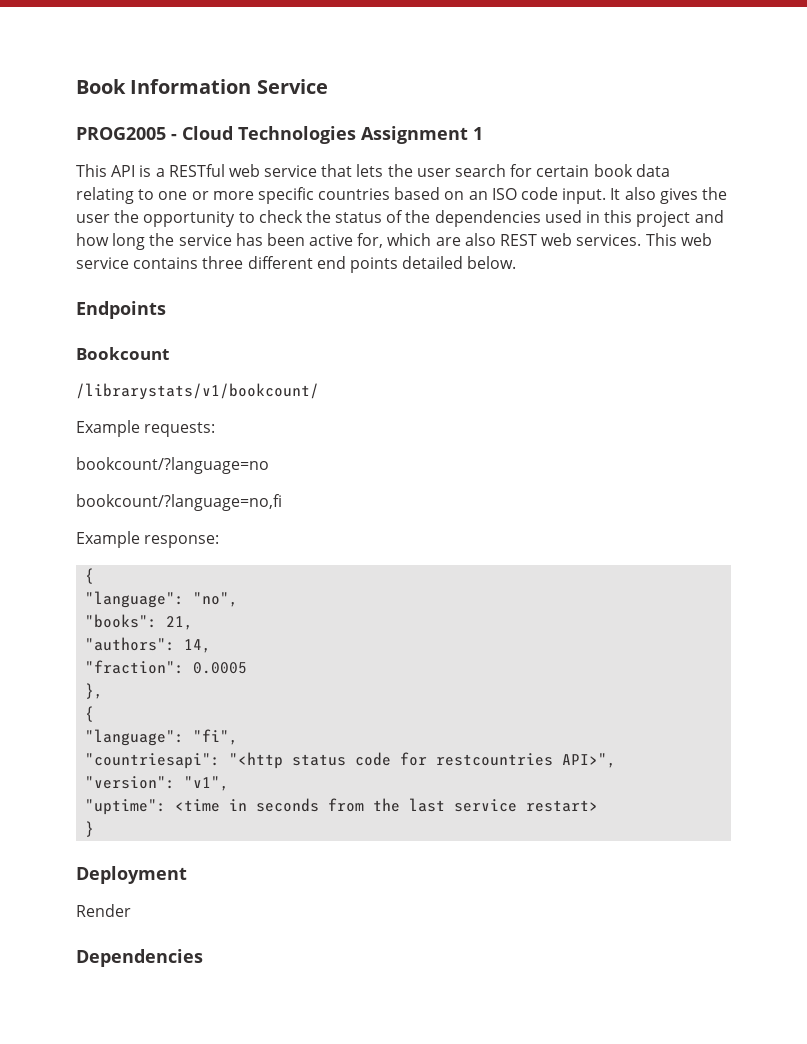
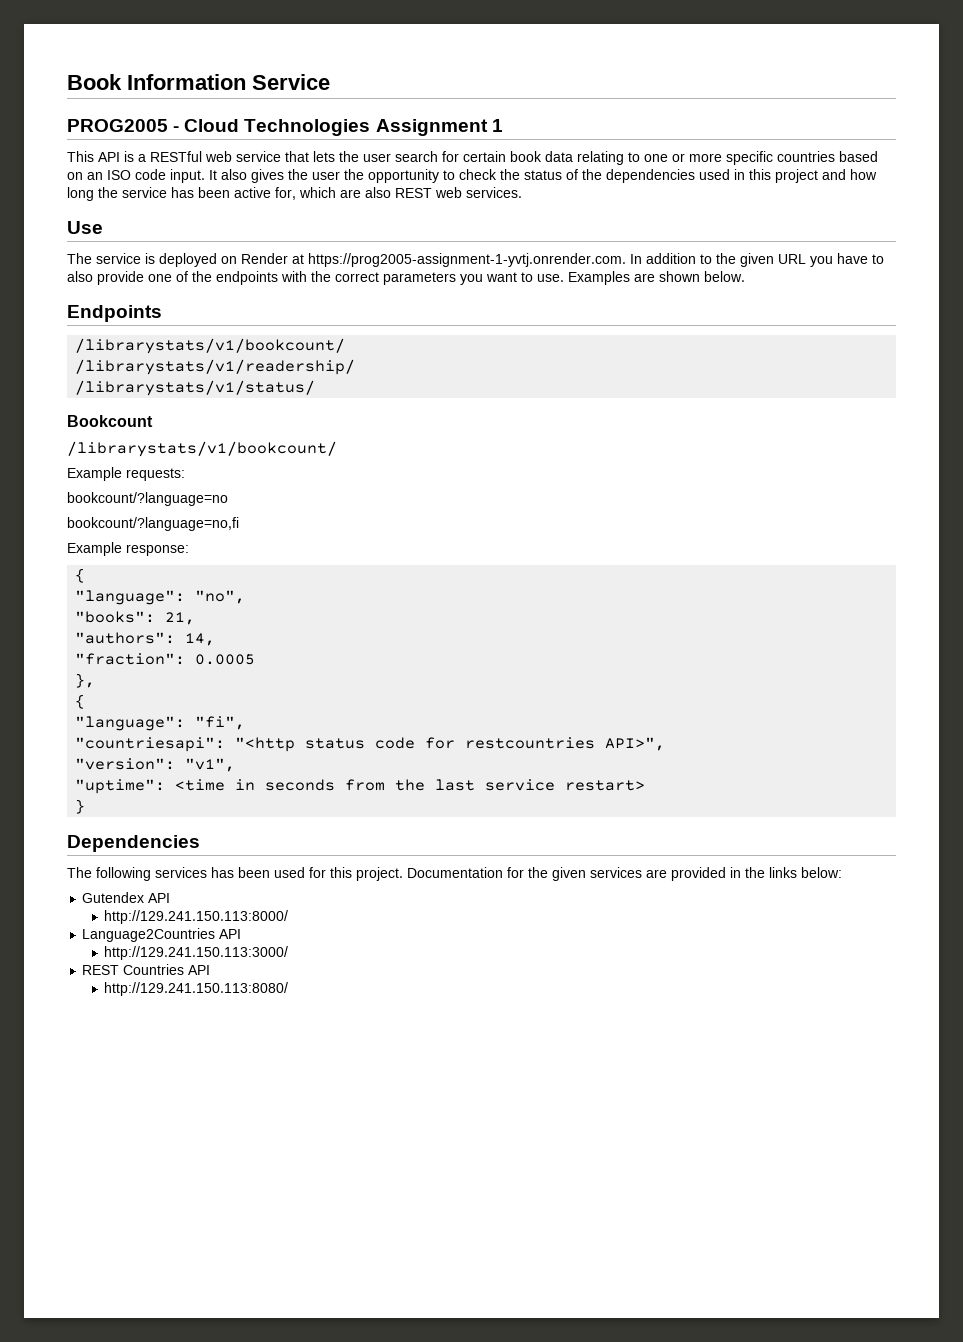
- It also gives the user the opportunity to check the status of the dependencies used in this project and how long the service has been active for, which are also REST web services. This web service contains three different end points detailed below.
+ It also gives the user the opportunity to check the status of the dependencies used in this project and how long the service has been active for, which are also REST web services.
+ Use
+ The service is deployed on Render at https://prog2005-assignment-1-yvtj.onrender.com. In addition to the given URL you have to also provide one of the endpoints with the correct parameters you want to use. Examples are shown below.
  Endpoints
+ /librarystats/v1/bookcount/
+ /librarystats/v1/readership/
+ /librarystats/v1/status/
- Deployment
- Render
  Dependencies
+ The following services has been used for this project. Documentation for the given services are provided in the links below:
+ Gutendex API
+ http://129.241.150.113:8000/
+ Language2Countries API
+ http://129.241.150.113:3000/
+ REST Countries API
+ http://129.241.150.113:8080/

